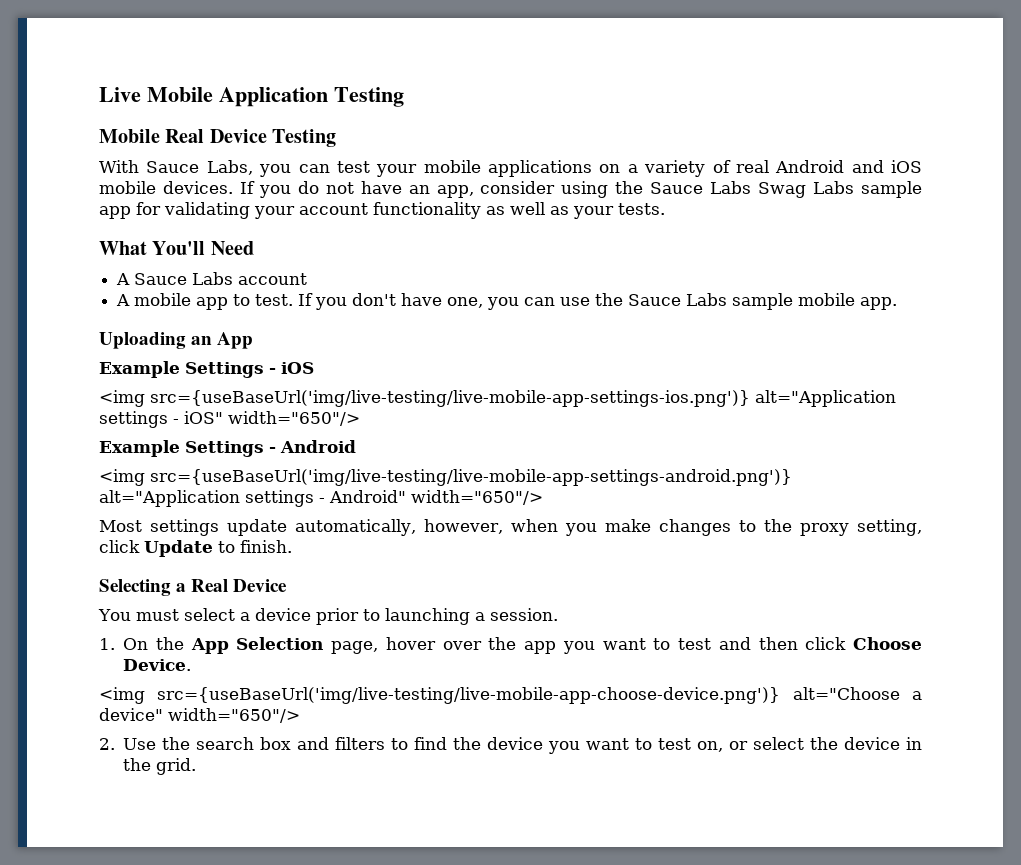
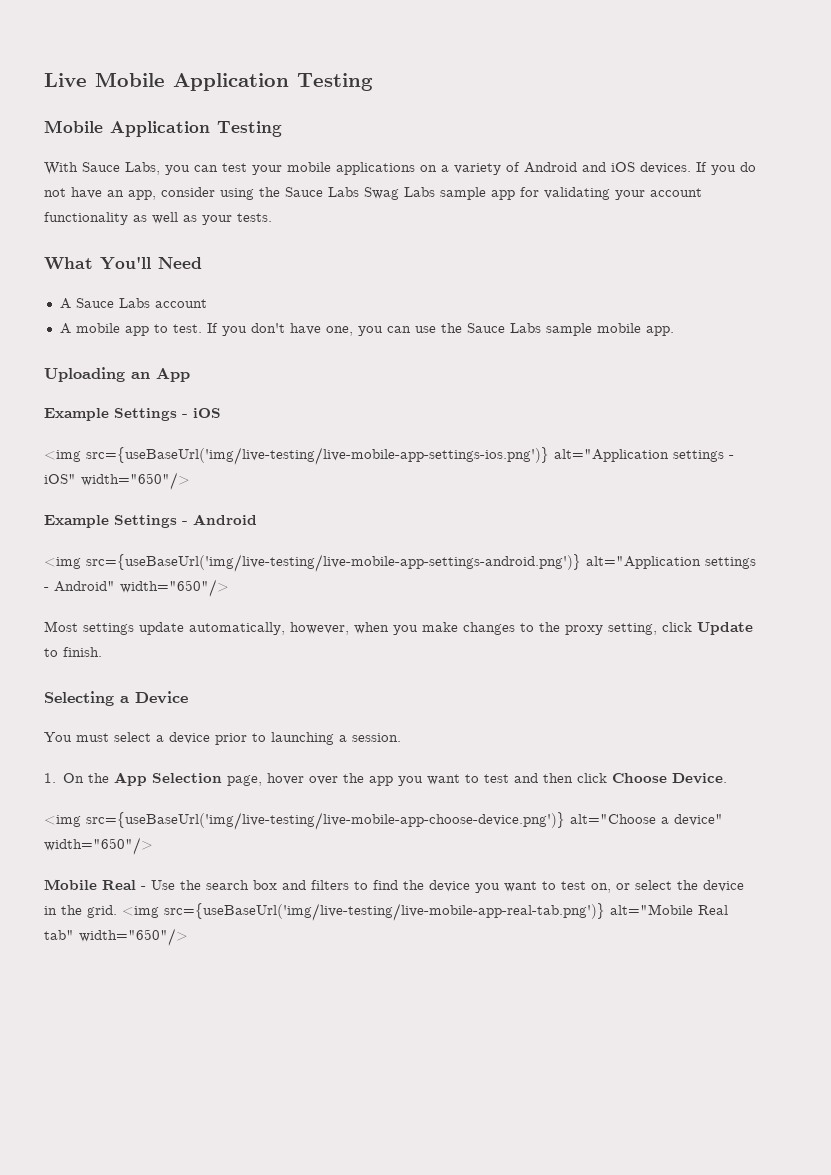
  Live Mobile Application Testing
- Mobile Real Device Testing
+ Mobile Application Testing
- With Sauce Labs, you can test your mobile applications on a variety of real Android and iOS mobile devices.
+ With Sauce Labs, you can test your mobile applications on a variety of Android and iOS devices.
- Selecting a Real Device
+ Selecting a Device
- 2. Use the search box and filters to find the device you want to test on, or select the device in the grid.
+ Mobile Real - Use the search box and filters to find the device you want to test on, or select the device in the grid.
+ <img src={useBaseUrl('img/live-testing/live-mobile-app-real-tab.png')} alt="Mobile Real tab" width="650"/>

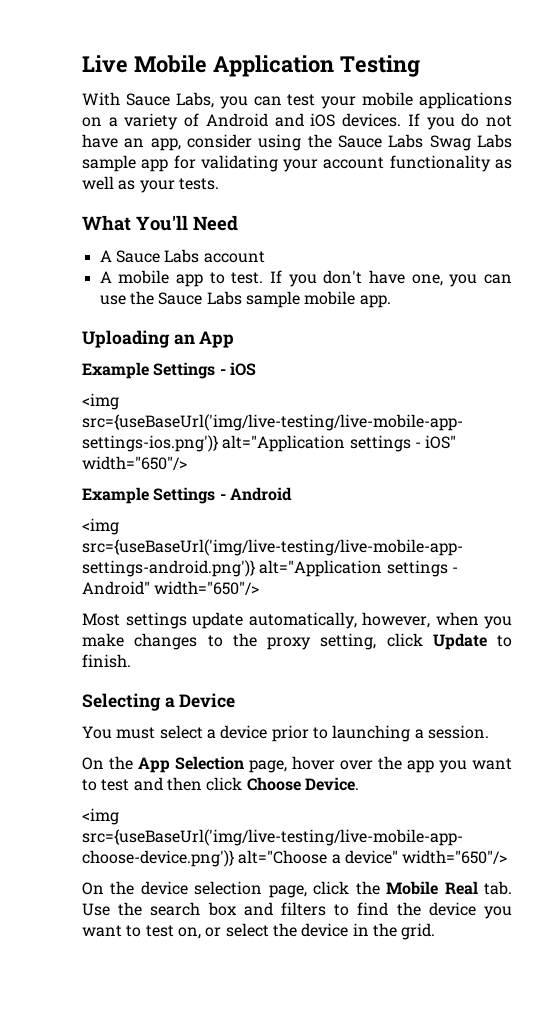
  Live Mobile Application Testing
- Mobile Application Testing
- 1. On the App Selection page, hover over the app you want to test and then click Choose Device.
+ On the App Selection page, hover over the app you want to test and then click Choose Device.
- Mobile Real - Use the search box and filters to find the device you want to test on, or select the device in the grid. <img src={useBaseUrl('img/live-testing/live-mobile-app-real-tab.png')} alt="Mobile Real tab" width="650"/>
+ On the device selection page, click the Mobile Real tab. Use the search box and filters to find the device you want to test on, or select the device in the grid.

